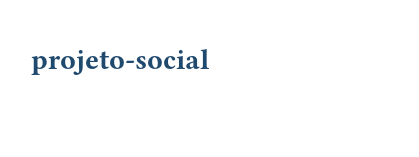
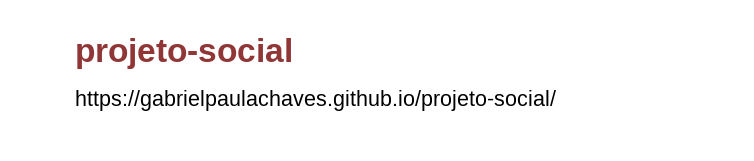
+ https://gabrielpaulachaves.github.io/projeto-social/

